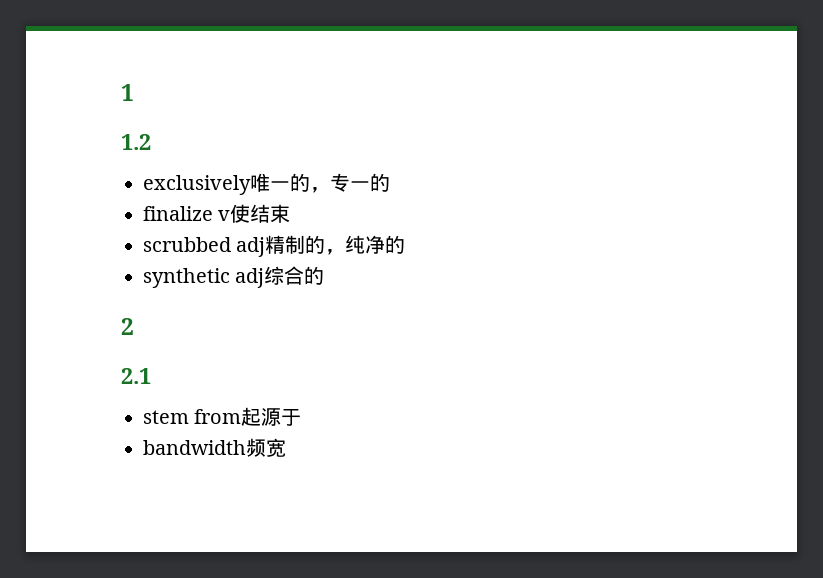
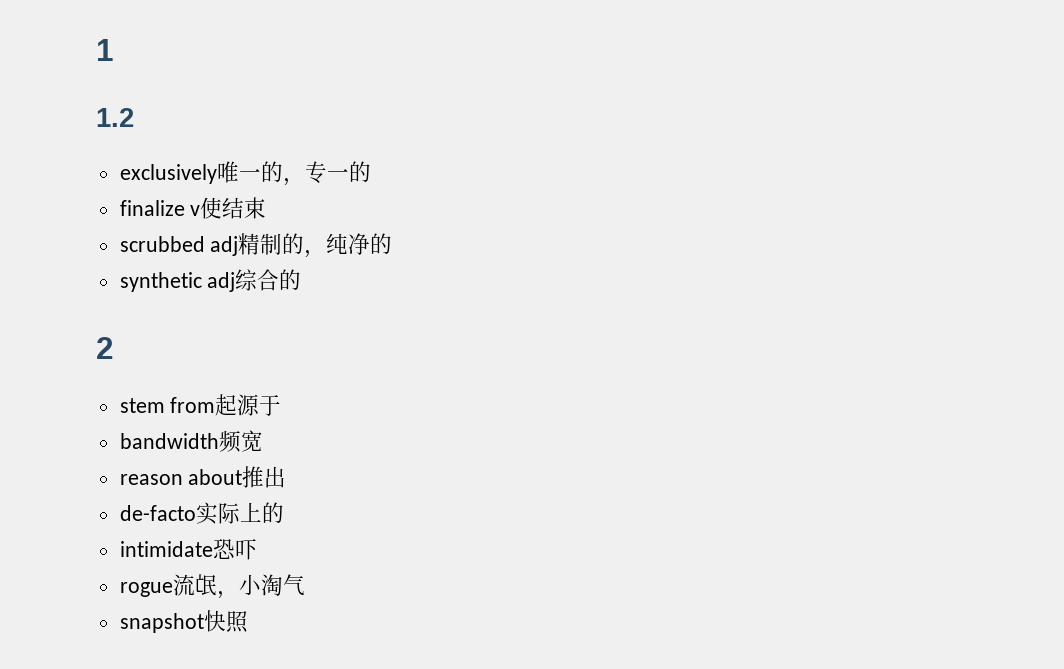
- 2.1
+ reason about推出
+ de-facto实际上的
+ intimidate恐吓
+ rogue流氓，小淘气
+ snapshot快照

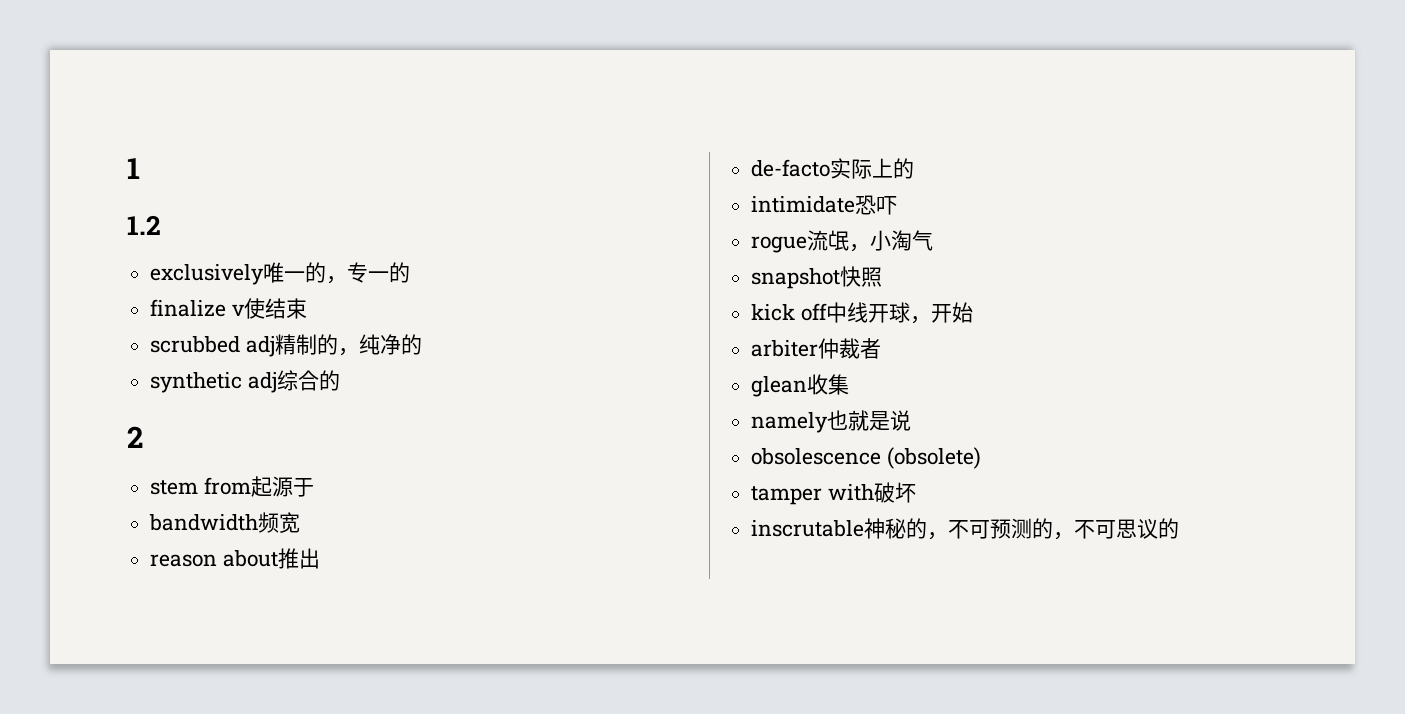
+ kick off中线开球，开始
+ arbiter仲裁者
+ glean收集
+ namely也就是说
+ obsolescence (obsolete)
+ tamper with破坏
+ inscrutable神秘的，不可预测的，不可思议的

